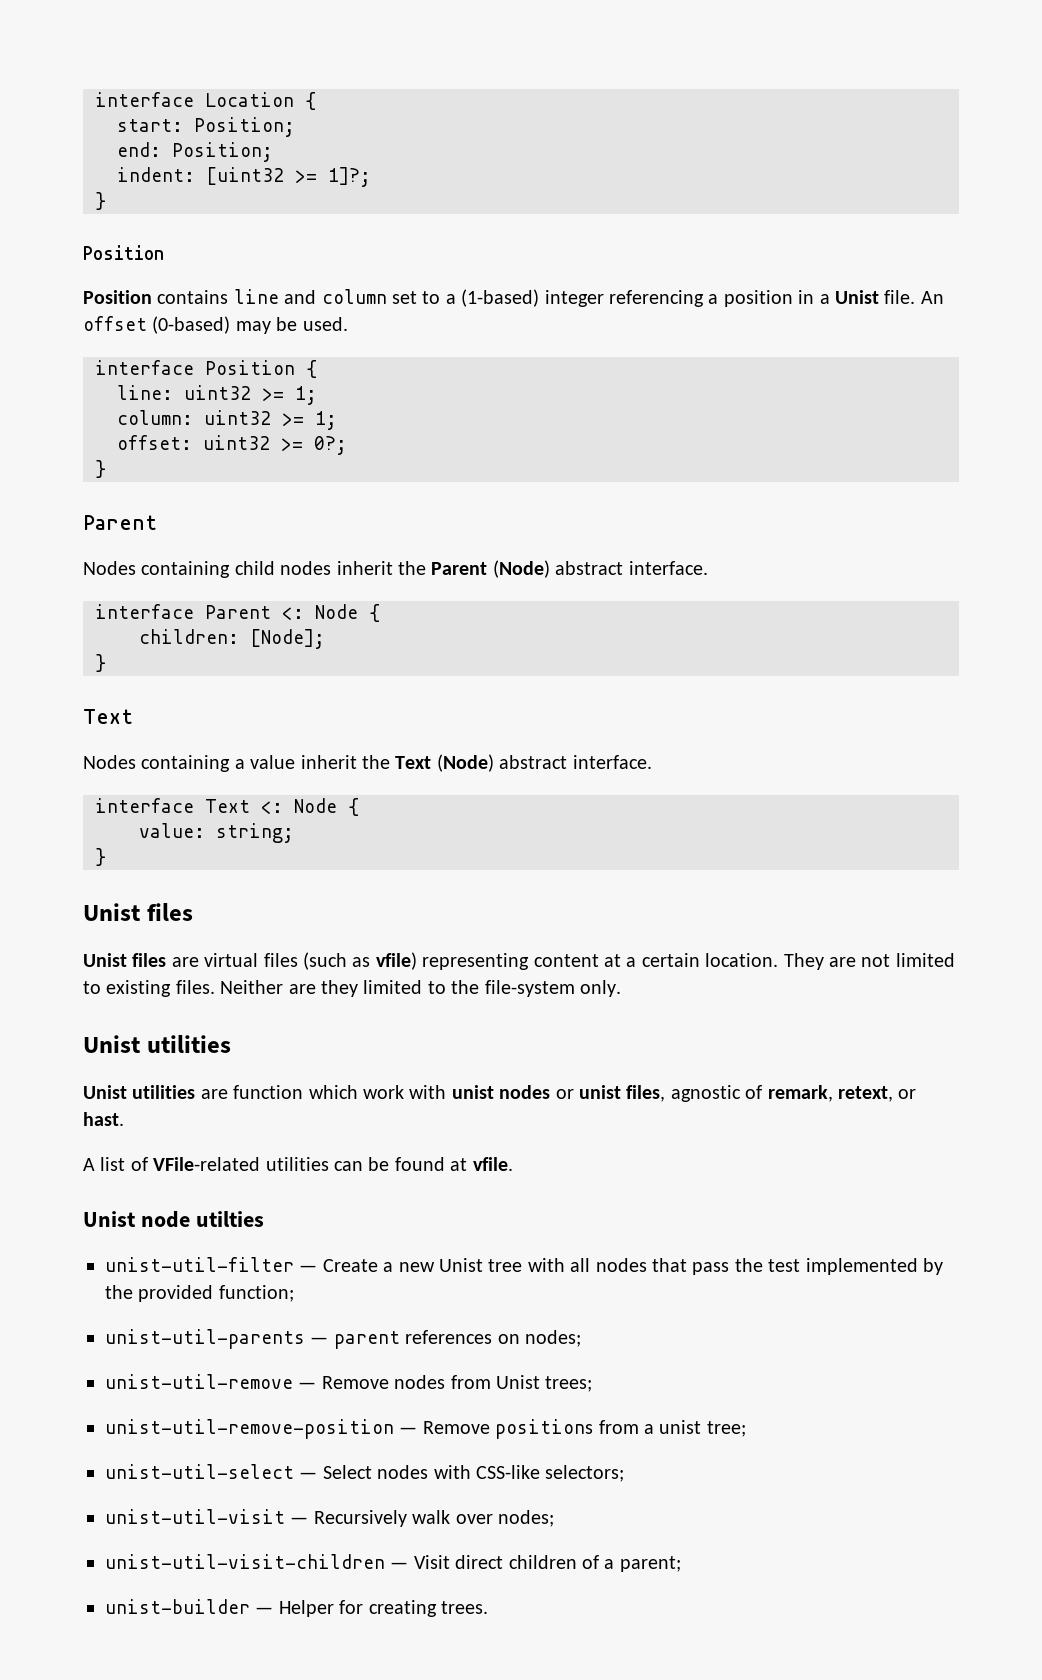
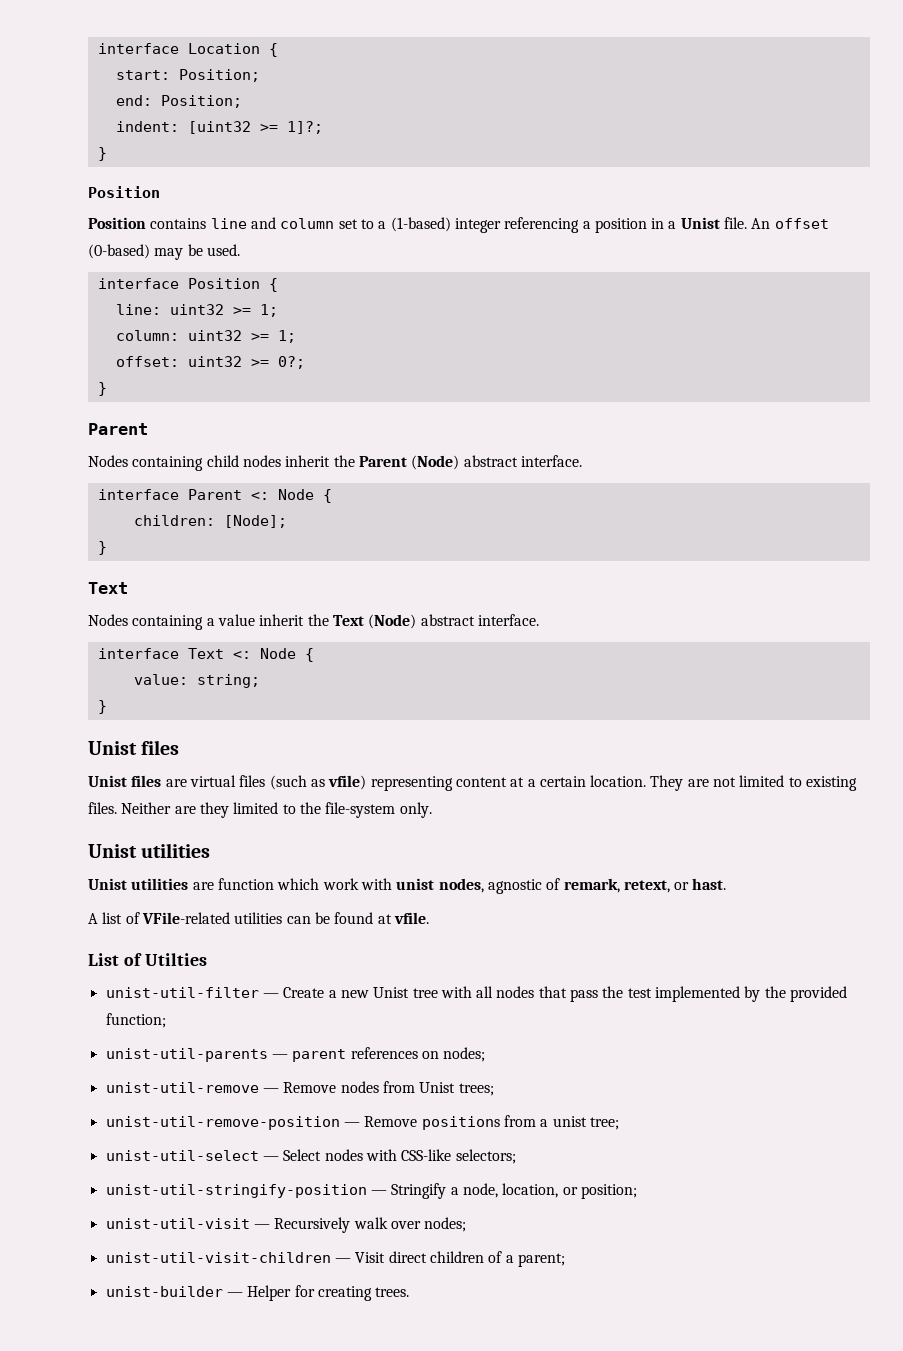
- Unist utilities are function which work with unist nodes or unist files, agnostic of remark, retext, or hast.
+ Unist utilities are function which work with unist nodes, agnostic of remark, retext, or hast.
- Unist node utilties
+ List of Utilties
+ unist-util-stringify-position — Stringify a node, location, or position;

